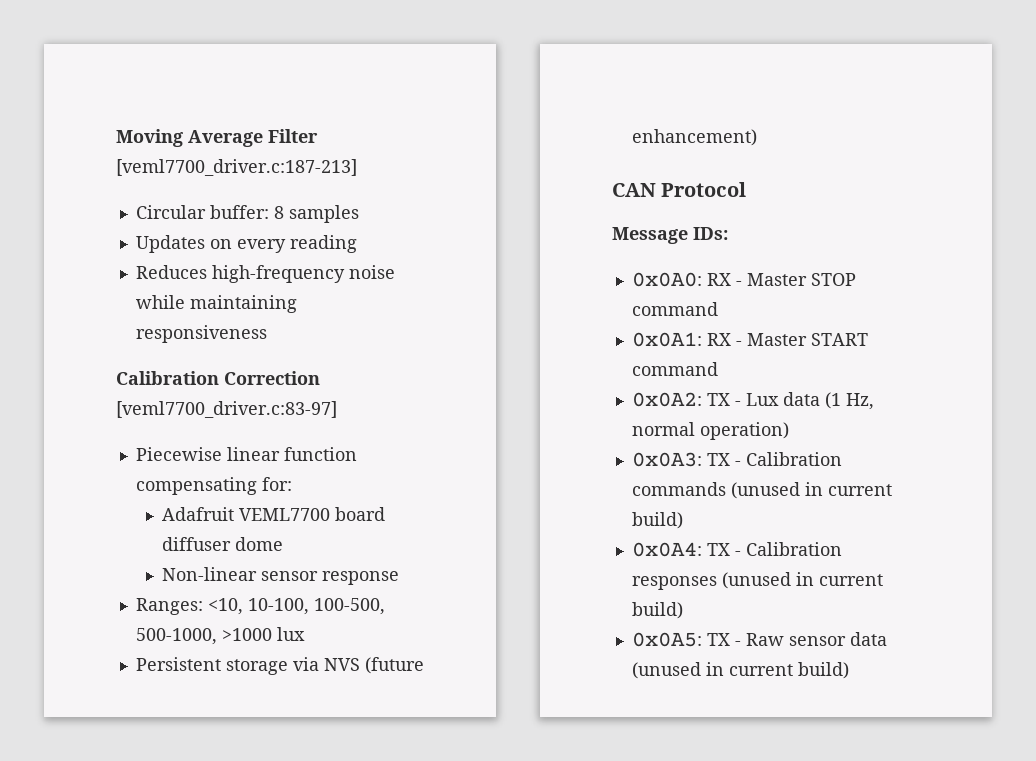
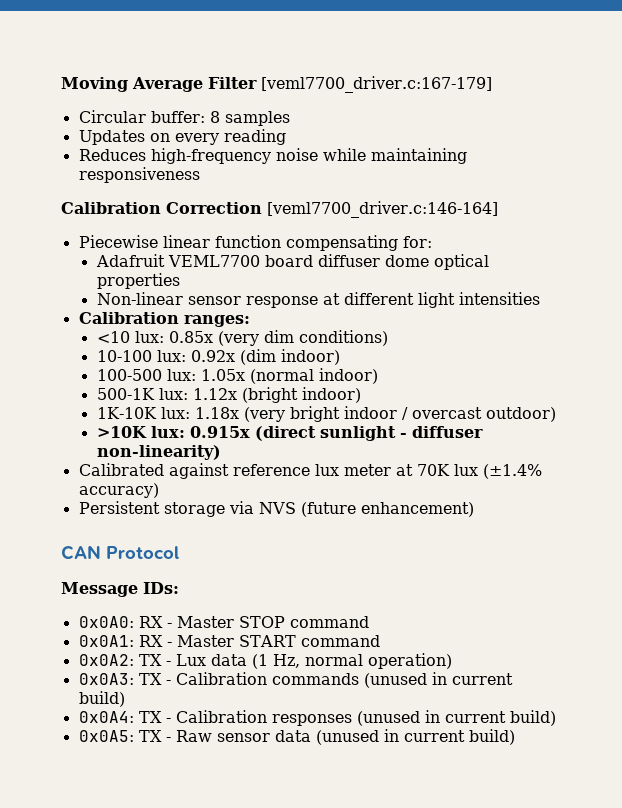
- Moving Average Filter [veml7700_driver.c:187-213]
+ Moving Average Filter [veml7700_driver.c:167-179]
- Calibration Correction [veml7700_driver.c:83-97]
+ Calibration Correction [veml7700_driver.c:146-164]
- Adafruit VEML7700 board diffuser dome
+ Adafruit VEML7700 board diffuser dome optical properties
- Non-linear sensor response
- Ranges: <10, 10-100, 100-500, 500-1000, >1000 lux
+ Non-linear sensor response at different light intensities
+ Calibration ranges:
+ <10 lux: 0.85x (very dim conditions)
+ 10-100 lux: 0.92x (dim indoor)
+ 100-500 lux: 1.05x (normal indoor)
+ 500-1K lux: 1.12x (bright indoor)
+ 1K-10K lux: 1.18x (very bright indoor / overcast outdoor)
+ >10K lux: 0.915x (direct sunlight - diffuser non-linearity)
+ Calibrated against reference lux meter at 70K lux (±1.4% accuracy)

